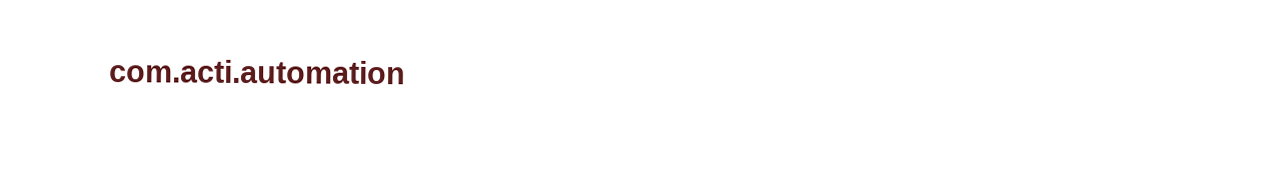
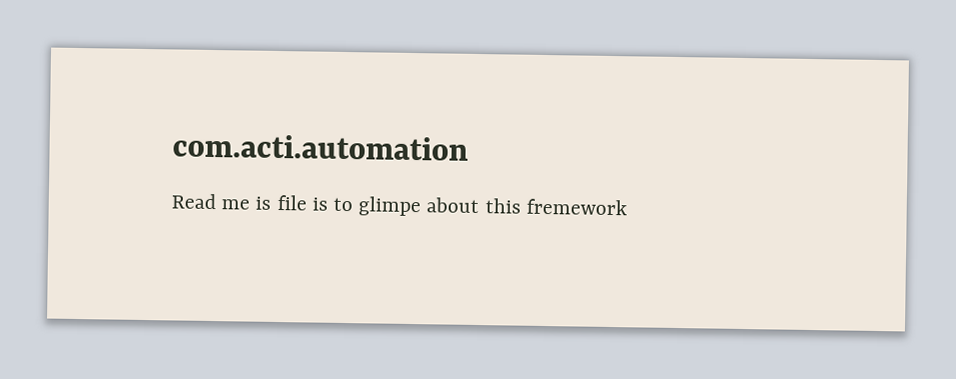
+ Read me is file is to glimpe about this fremework

